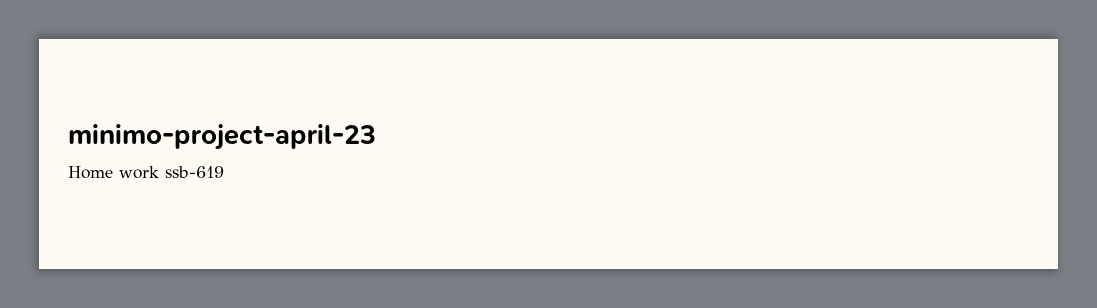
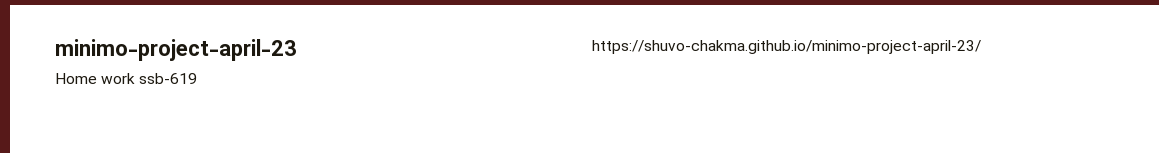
- Home work ssb-619
+ Home work ssb-619 https://shuvo-chakma.github.io/minimo-project-april-23/

